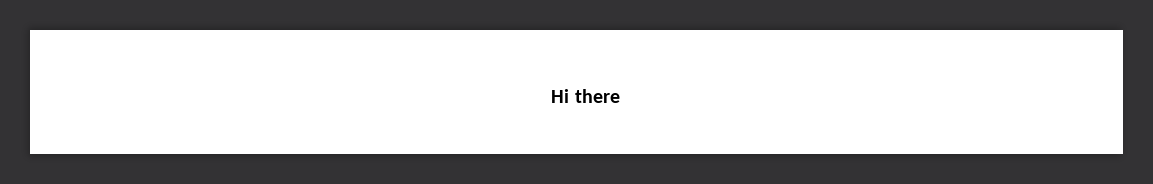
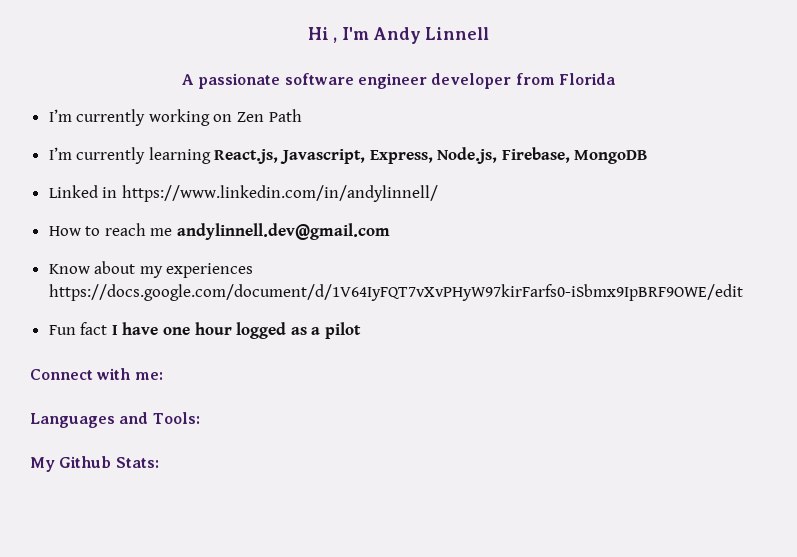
- Hi there
+ Hi , I'm Andy Linnell
+ A passionate software engineer developer from Florida
+ I’m currently working on Zen Path
+ I’m currently learning React.js, Javascript, Express, Node.js, Firebase, MongoDB
+ Linked in https://www.linkedin.com/in/andylinnell/
+ How to reach me andylinnell.dev@gmail.com
+ Know about my experiences https://docs.google.com/document/d/1V64IyFQT7vXvPHyW97kirFarfs0-iSbmx9IpBRF9OWE/edit
+ Fun fact I have one hour logged as a pilot
+ Connect with me:
+ Languages and Tools:
+ My Github Stats:

